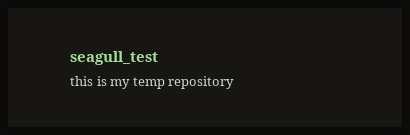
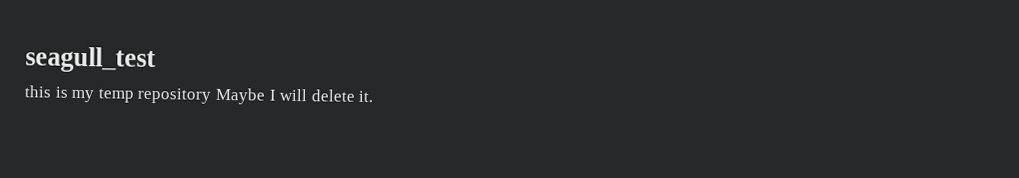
- this is my temp repository
+ this is my temp repository Maybe I will delete it.

